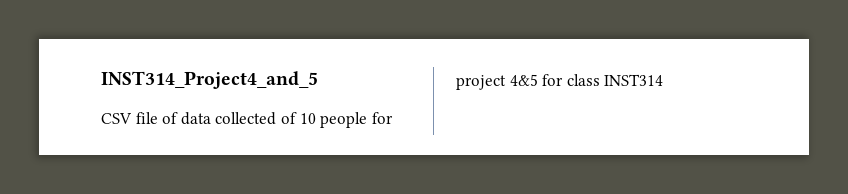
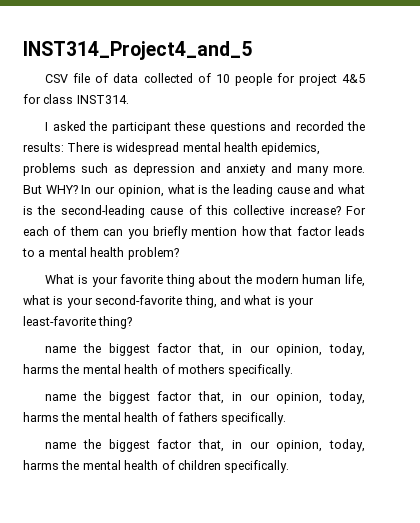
- CSV file of data collected of 10 people for project 4&5 for class INST314
+ CSV file of data collected of 10 people for project 4&5 for class INST314.
+ I asked the participant these questions and recorded the results: There is widespread mental health epidemics, problems such as depression and anxiety and many more. But WHY? In our opinion, what is the leading cause and what is the second-leading cause of this collective increase? For each of them can you briefly mention how that factor leads to a mental health problem?
+ What is your favorite thing about the modern human life, what is your second-favorite thing, and what is your least-favorite thing?
+ name the biggest factor that, in our opinion, today, harms the mental health of mothers specifically.
+ name the biggest factor that, in our opinion, today, harms the mental health of fathers specifically.
+ name the biggest factor that, in our opinion, today, harms the mental health of children specifically.

